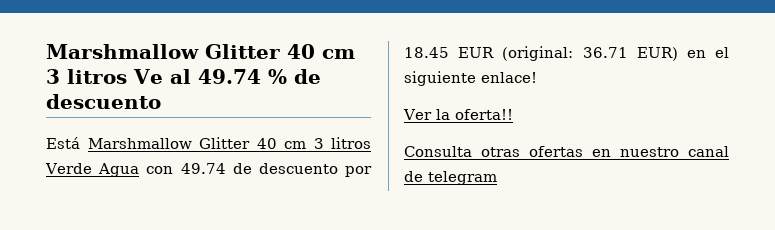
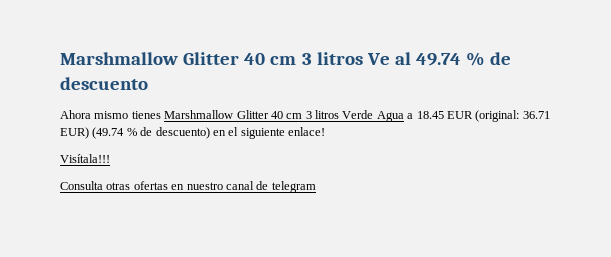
- Está Marshmallow Glitter 40 cm 3 litros Verde Agua con 49.74 de descuento por 18.45 EUR (original: 36.71 EUR) en el siguiente enlace!
+ Ahora mismo tienes Marshmallow Glitter 40 cm 3 litros Verde Agua a 18.45 EUR (original: 36.71 EUR) (49.74 % de descuento) en el siguiente enlace!
- Ver la oferta!!
+ Visítala!!!

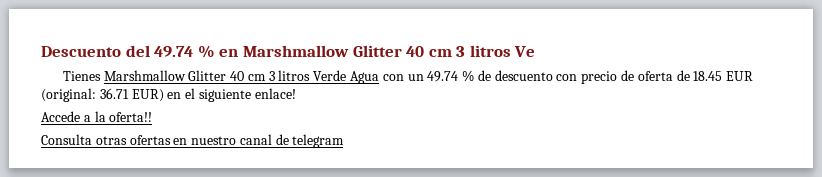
- Marshmallow Glitter 40 cm 3 litros Ve al 49.74 % de descuento
- Ahora mismo tienes Marshmallow Glitter 40 cm 3 litros Verde Agua a 18.45 EUR (original: 36.71 EUR) (49.74 % de descuento) en el siguiente enlace!
+ Descuento del 49.74 % en Marshmallow Glitter 40 cm 3 litros Ve
+ Tienes Marshmallow Glitter 40 cm 3 litros Verde Agua con un 49.74 % de descuento con precio de oferta de 18.45 EUR (original: 36.71 EUR) en el siguiente enlace!
- Visítala!!!
+ Accede a la oferta!!

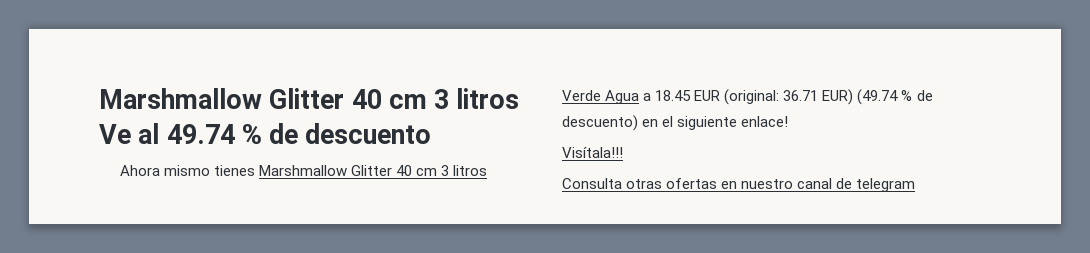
- Descuento del 49.74 % en Marshmallow Glitter 40 cm 3 litros Ve
- Tienes Marshmallow Glitter 40 cm 3 litros Verde Agua con un 49.74 % de descuento con precio de oferta de 18.45 EUR (original: 36.71 EUR) en el siguiente enlace!
+ Marshmallow Glitter 40 cm 3 litros Ve al 49.74 % de descuento
+ Ahora mismo tienes Marshmallow Glitter 40 cm 3 litros Verde Agua a 18.45 EUR (original: 36.71 EUR) (49.74 % de descuento) en el siguiente enlace!
- Accede a la oferta!!
+ Visítala!!!

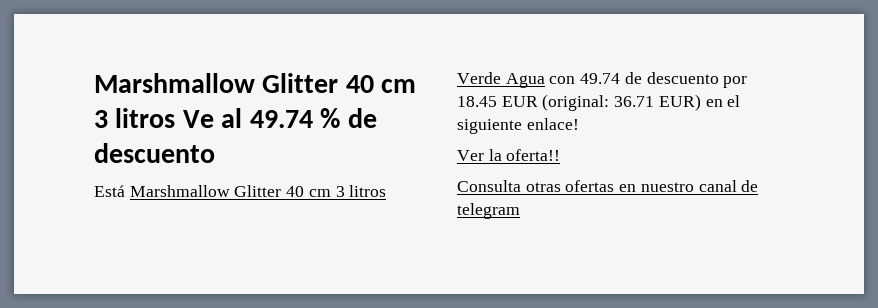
- Ahora mismo tienes Marshmallow Glitter 40 cm 3 litros Verde Agua a 18.45 EUR (original: 36.71 EUR) (49.74 % de descuento) en el siguiente enlace!
+ Está Marshmallow Glitter 40 cm 3 litros Verde Agua con 49.74 de descuento por 18.45 EUR (original: 36.71 EUR) en el siguiente enlace!
- Visítala!!!
+ Ver la oferta!!

